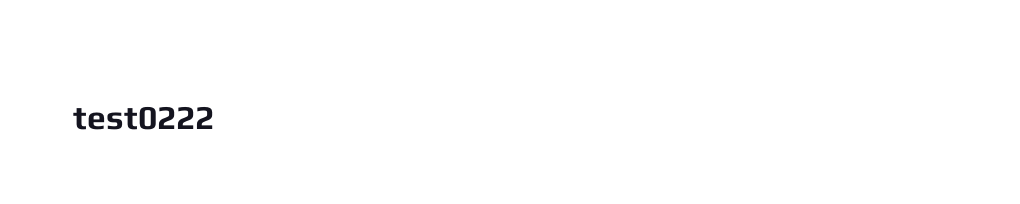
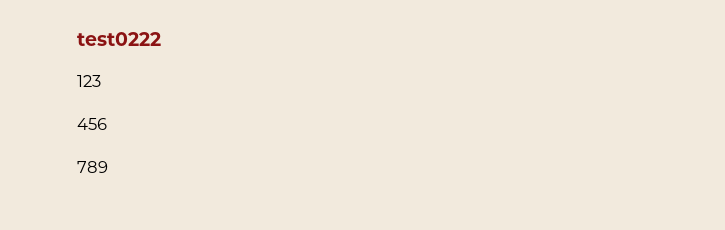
+ 123
+ 456
+ 789

